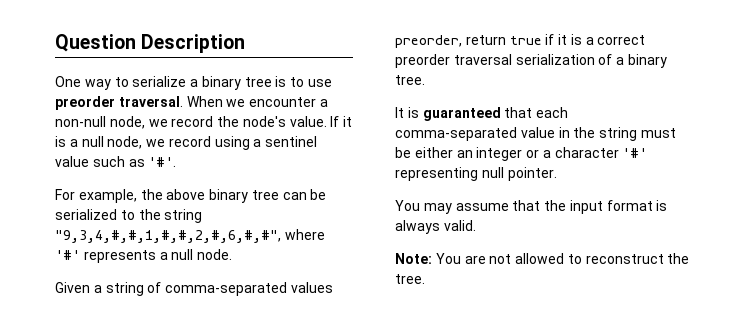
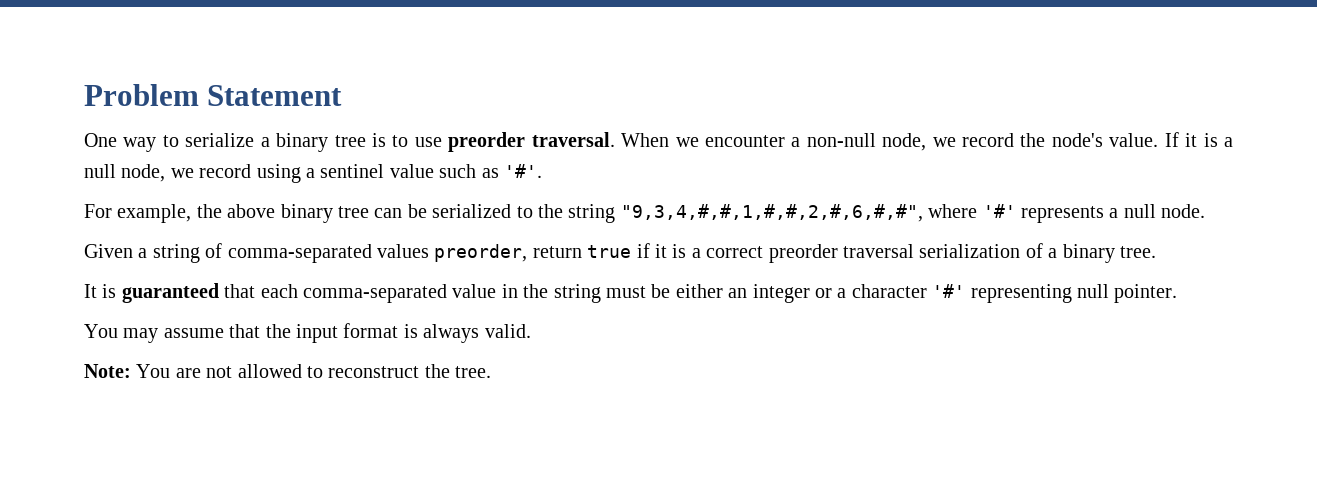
- Question Description
+ Problem Statement

